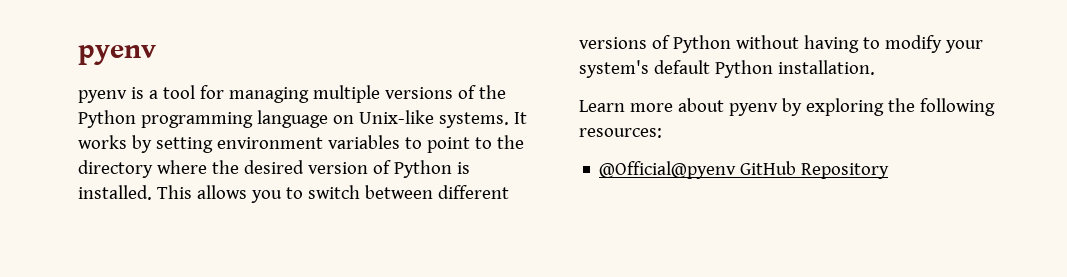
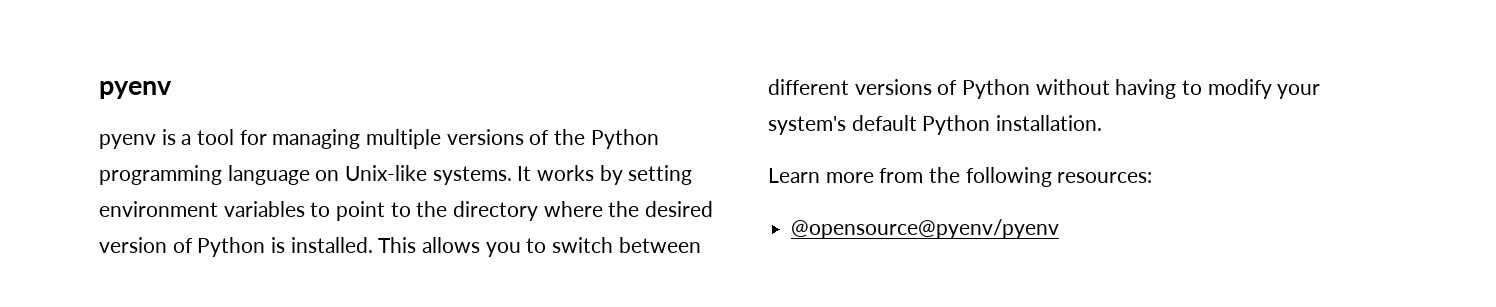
- Learn more about pyenv by exploring the following resources:
+ Learn more from the following resources:
- @Official@pyenv GitHub Repository
+ @opensource@pyenv/pyenv

